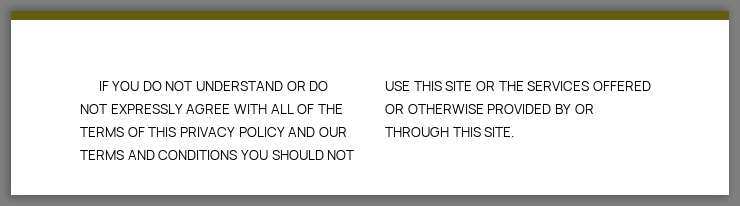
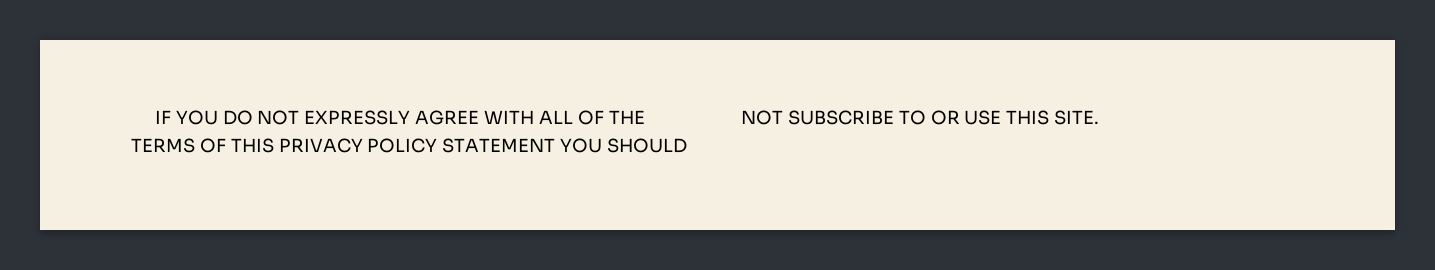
- IF YOU DO NOT UNDERSTAND OR DO NOT EXPRESSLY AGREE WITH ALL OF THE TERMS OF THIS PRIVACY POLICY AND OUR TERMS AND CONDITIONS YOU SHOULD NOT USE THIS SITE OR THE SERVICES OFFERED OR OTHERWISE PROVIDED BY OR THROUGH THIS SITE.
+ IF YOU DO NOT EXPRESSLY AGREE WITH ALL OF THE TERMS OF THIS PRIVACY POLICY STATEMENT YOU SHOULD NOT SUBSCRIBE TO OR USE THIS SITE.

